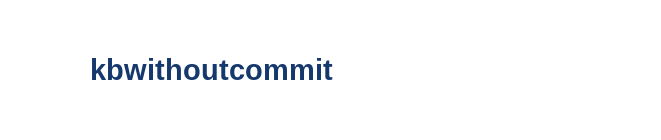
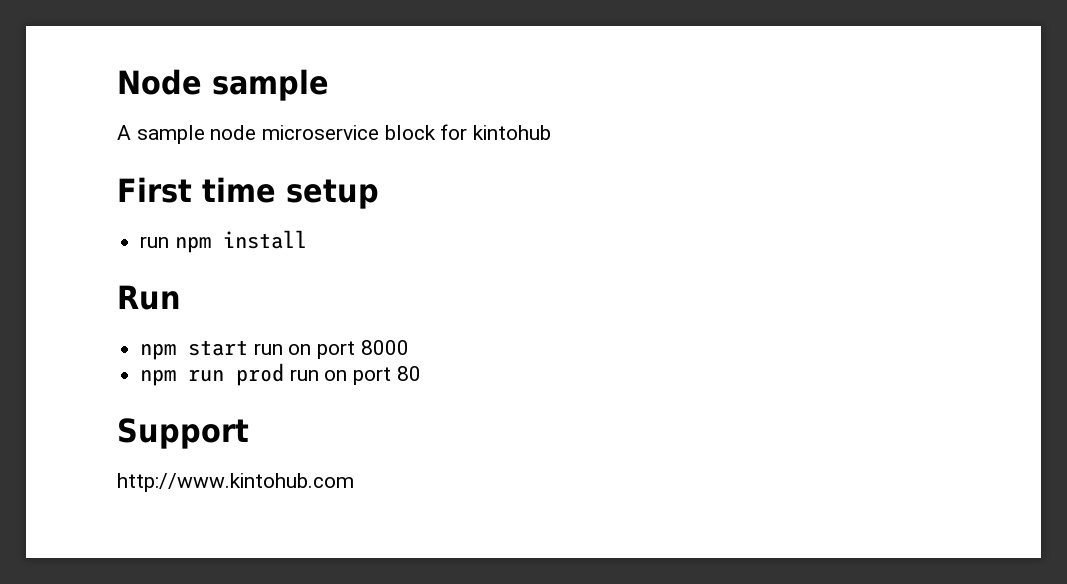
- kbwithoutcommit
+ Node sample
+ A sample node microservice block for kintohub
+ First time setup
+ run npm install
+ Run
+ npm start run on port 8000
+ npm run prod run on port 80
+ Support
+ http://www.kintohub.com

